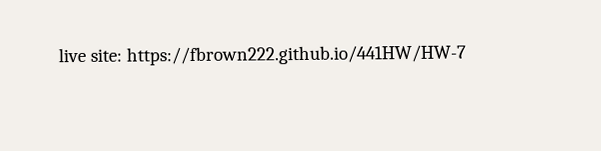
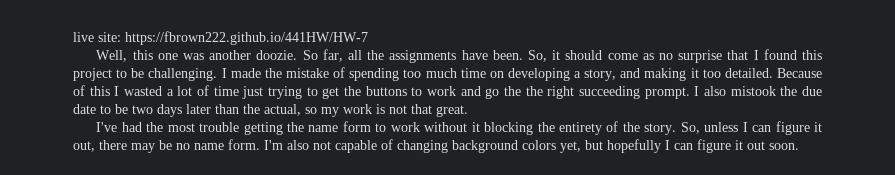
+ Well, this one was another doozie. So far, all the assignments have been. So, it should come as no surprise that I found this project to be challenging. I made the mistake of spending too much time on developing a story, and making it too detailed. Because of this I wasted a lot of time just trying to get the buttons to work and go the the right succeeding prompt. I also mistook the due date to be two days later than the actual, so my work is not that great.
+ I've had the most trouble getting the name form to work without it blocking the entirety of the story. So, unless I can figure it out, there may be no name form. I'm also not capable of changing background colors yet, but hopefully I can figure it out soon.

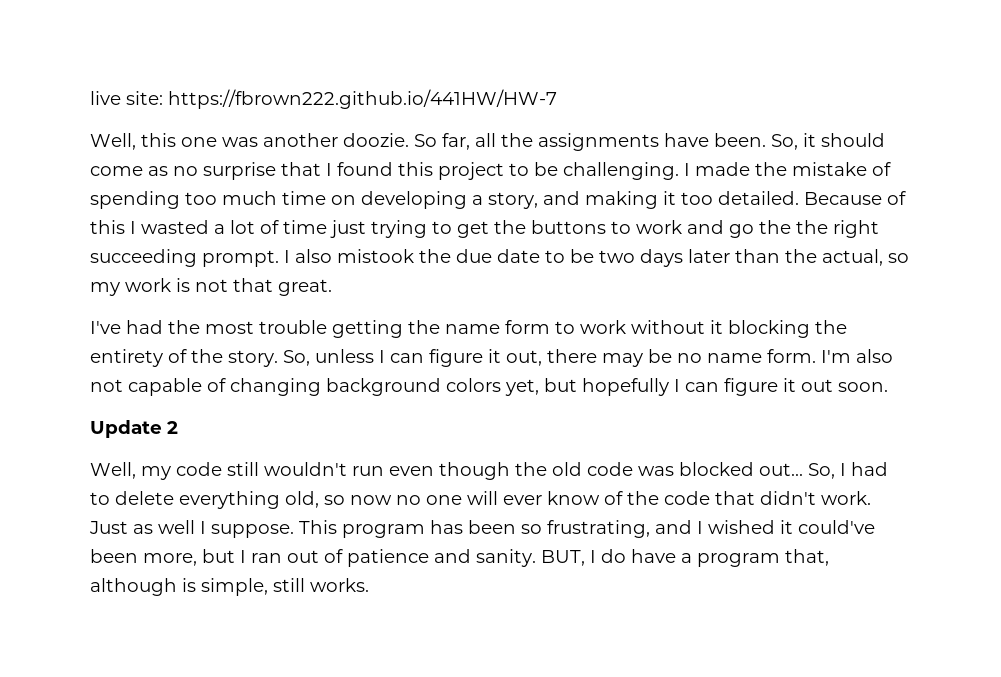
+ Update 2
+ Well, my code still wouldn't run even though the old code was blocked out... So, I had to delete everything old, so now no one will ever know of the code that didn't work. Just as well I suppose. This program has been so frustrating, and I wished it could've been more, but I ran out of patience and sanity. BUT, I do have a program that, although is simple, still works.

